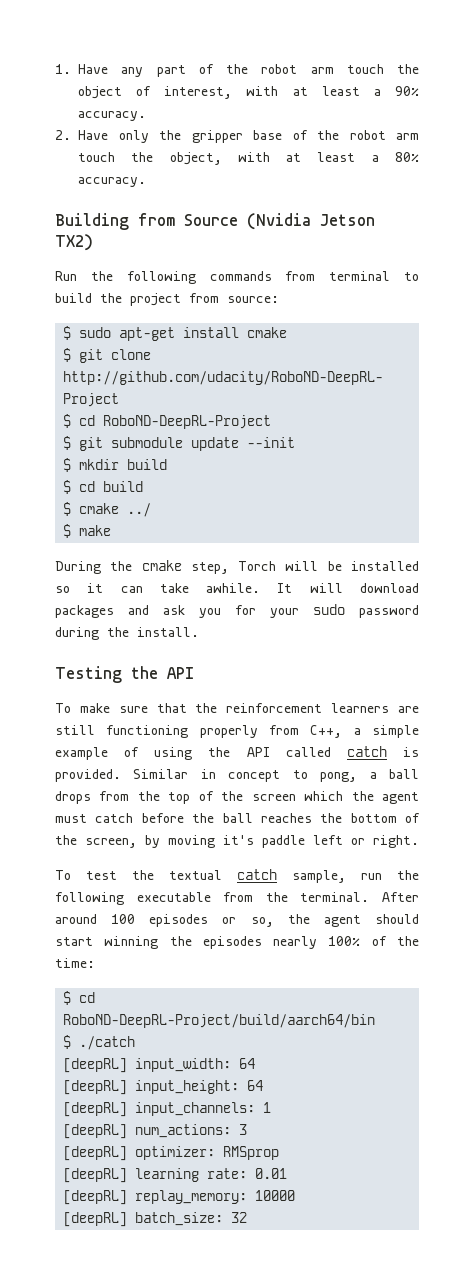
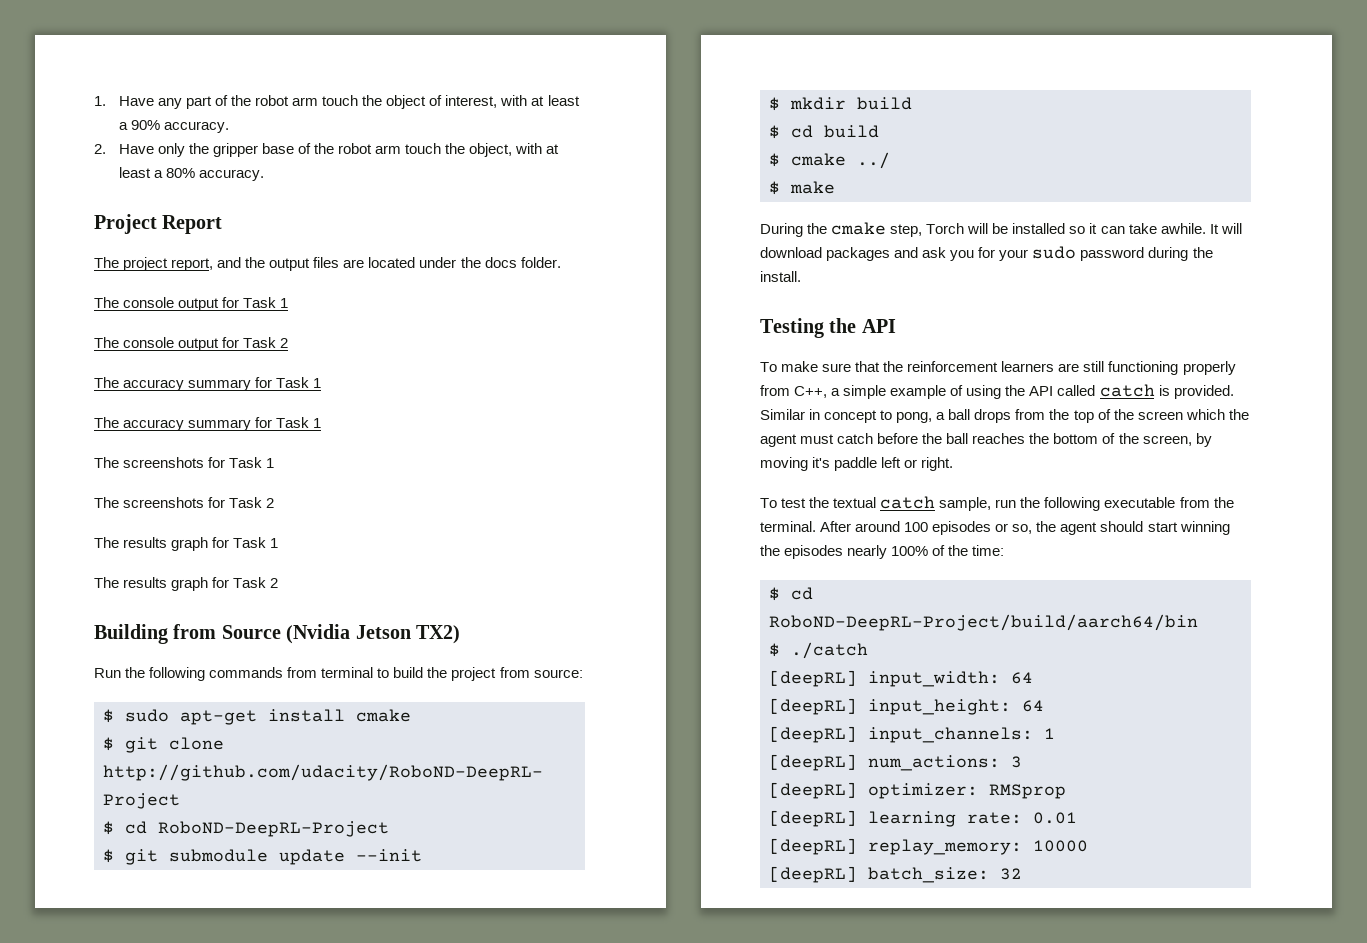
+ Project Report
+ The project report, and the output files are located under the docs folder.
+ The console output for Task 1
+ The console output for Task 2
+ The accuracy summary for Task 1
+ The accuracy summary for Task 1
+ The screenshots for Task 1
+ The screenshots for Task 2
+ The results graph for Task 1
+ The results graph for Task 2

